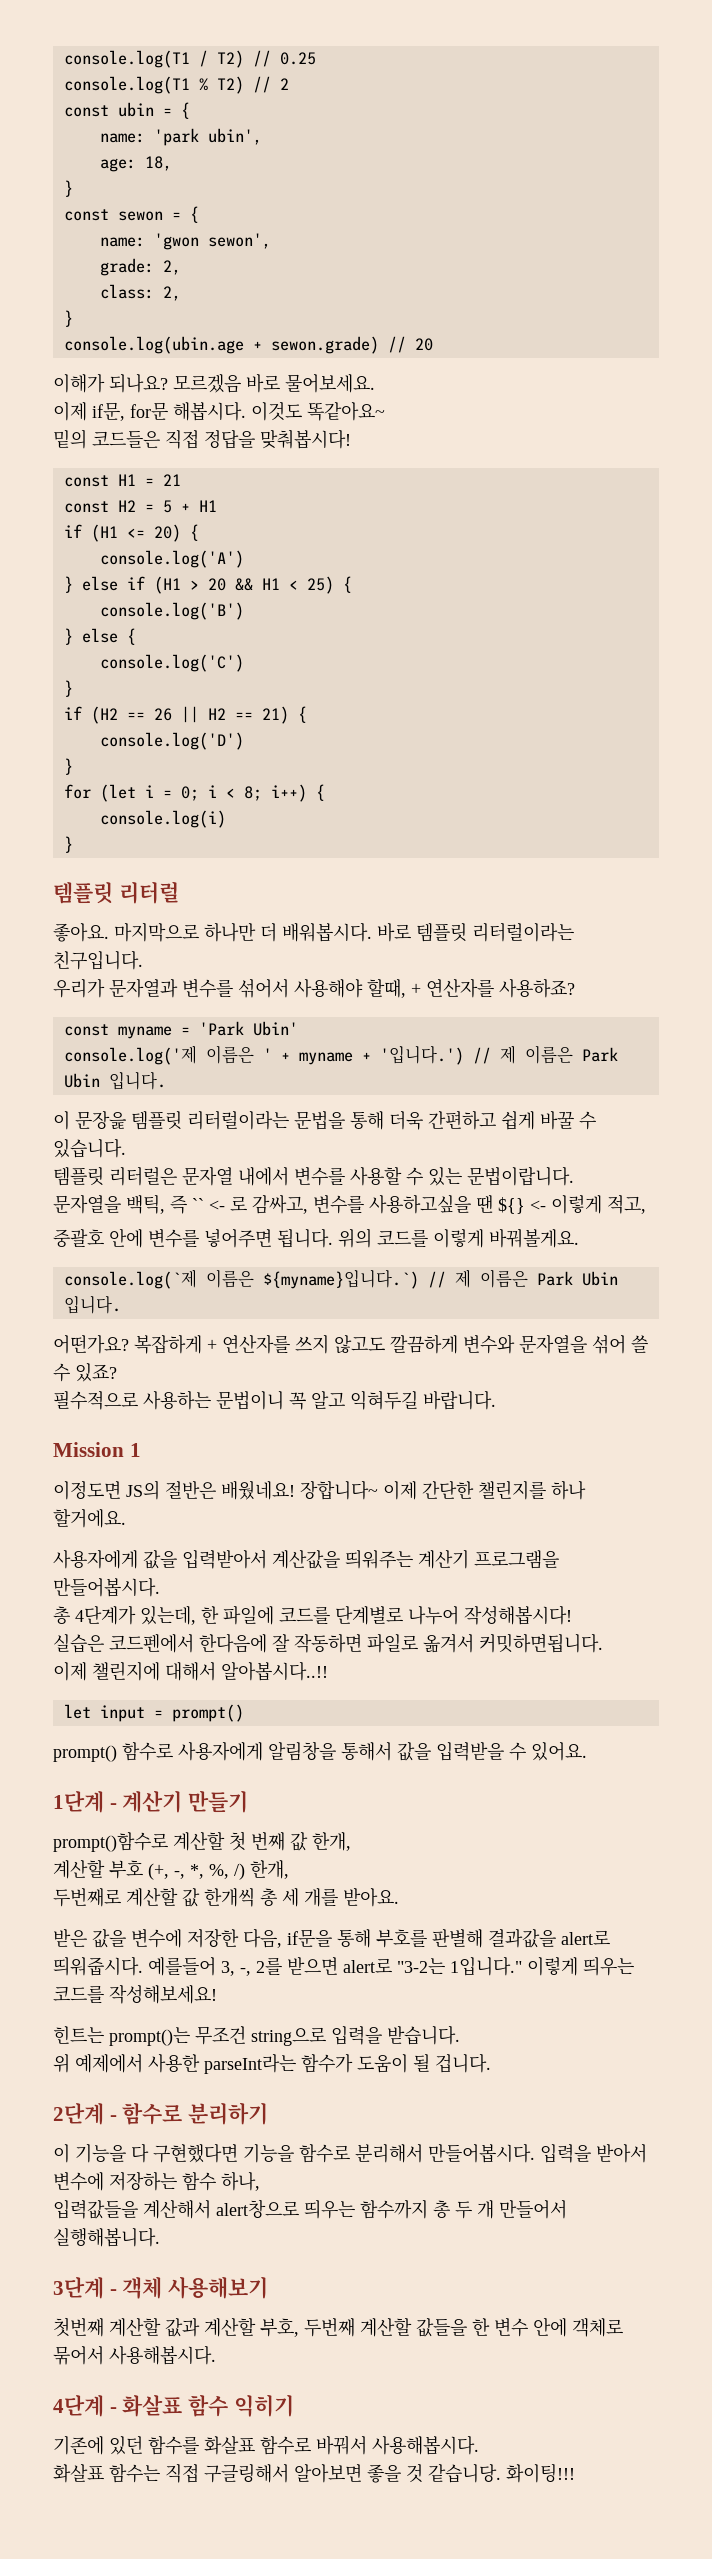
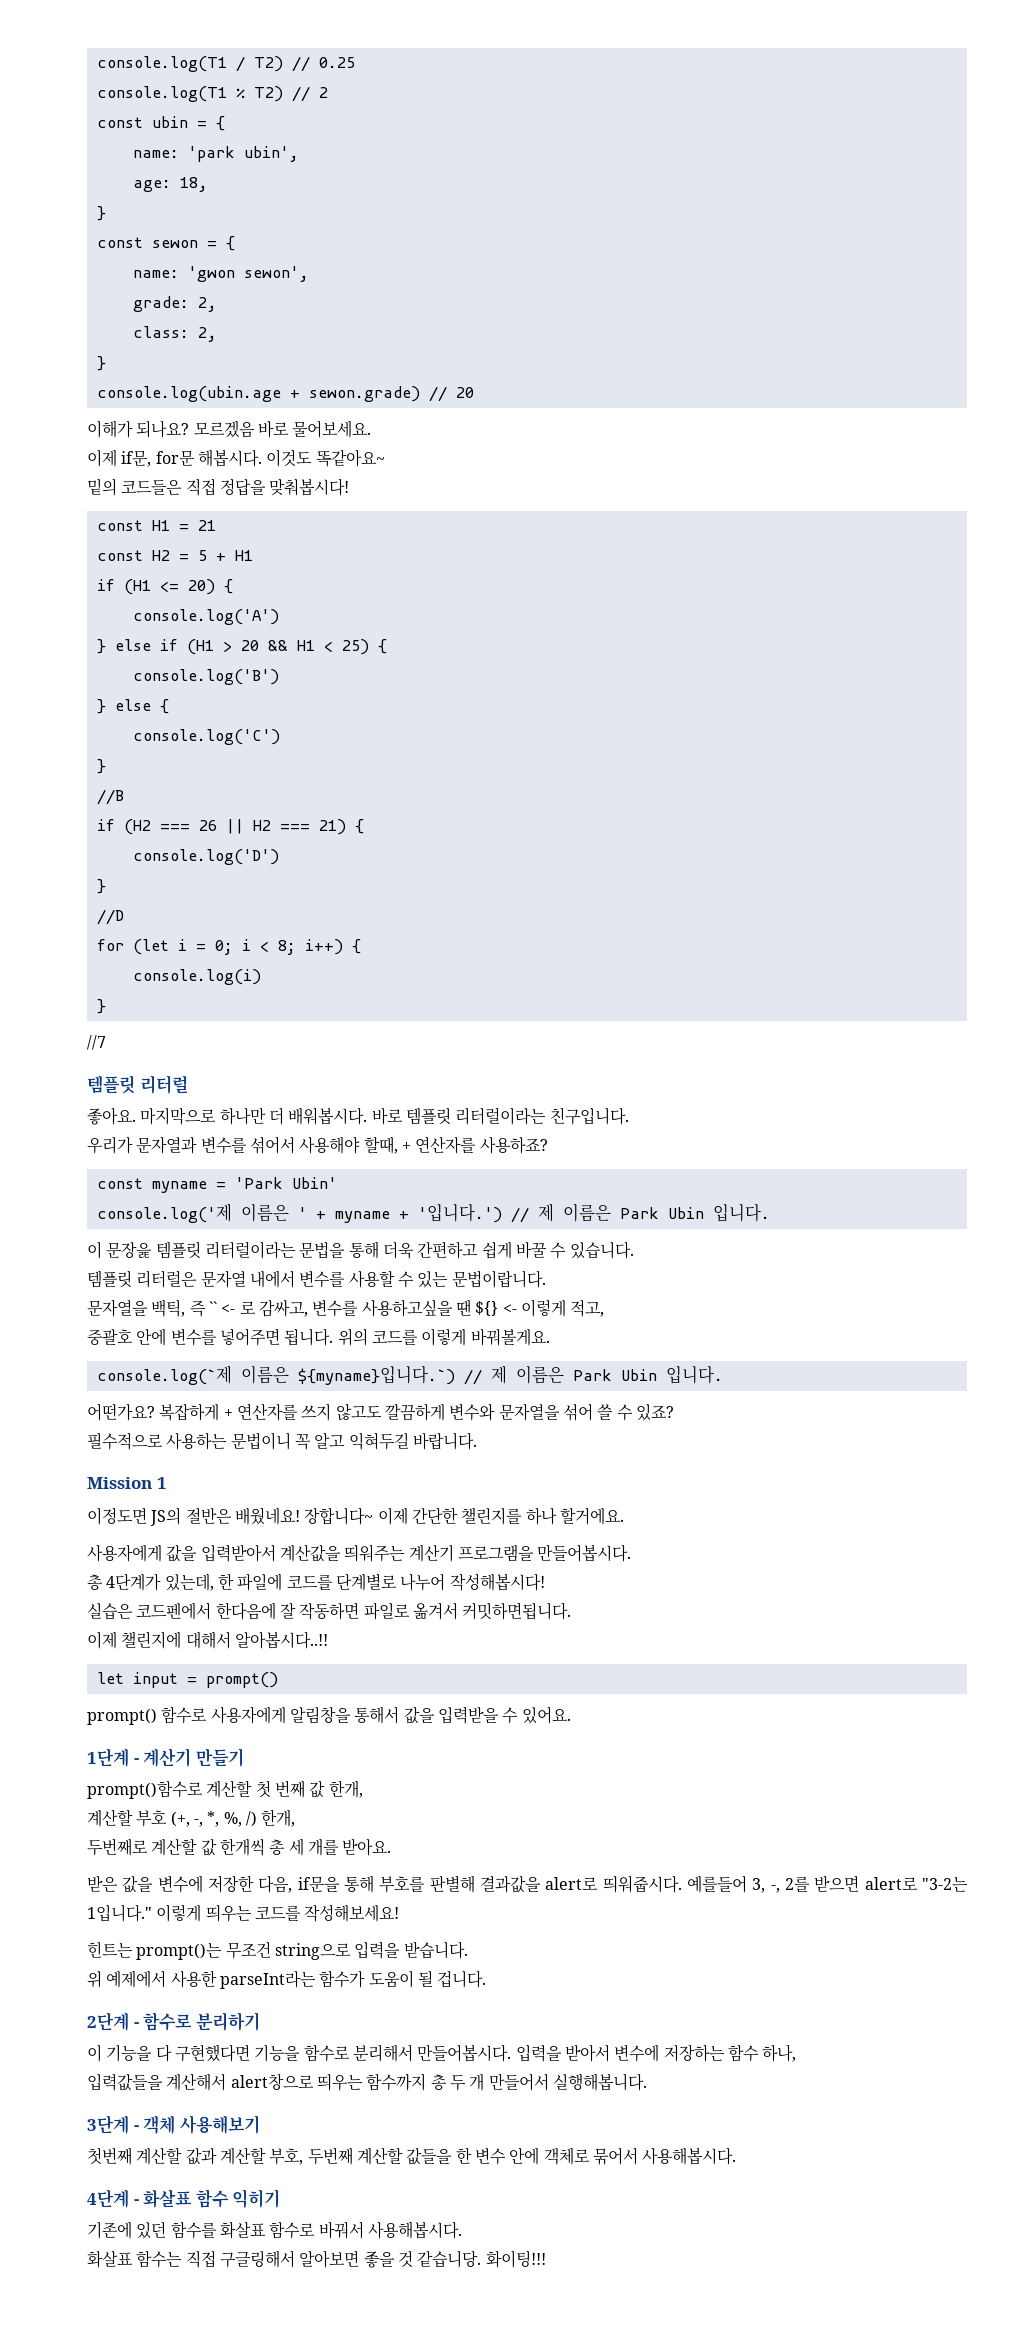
+ //B
- if (H2 == 26 || H2 == 21) {
+ if (H2 === 26 || H2 === 21) {
+ //D
+ //7

